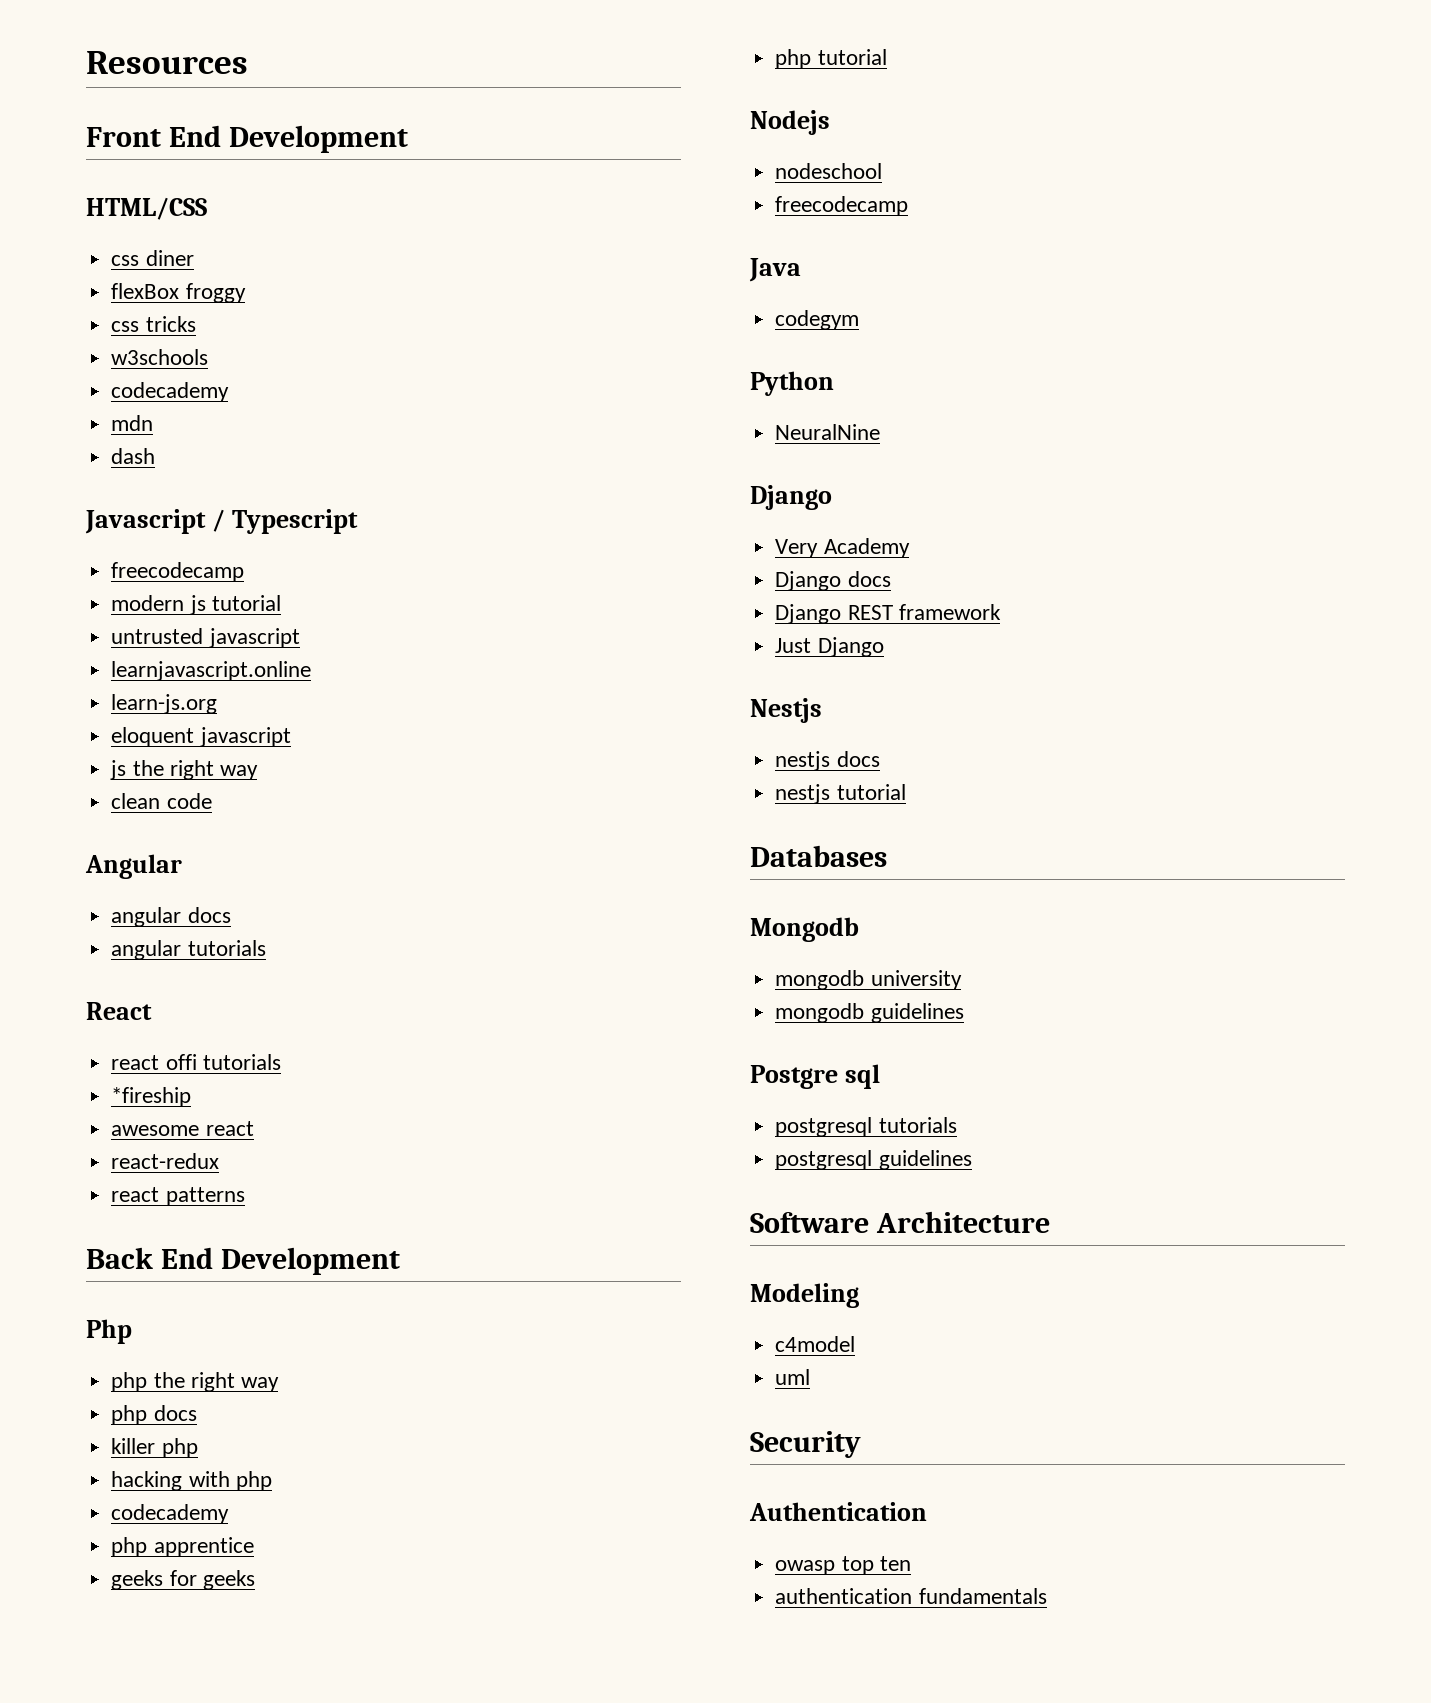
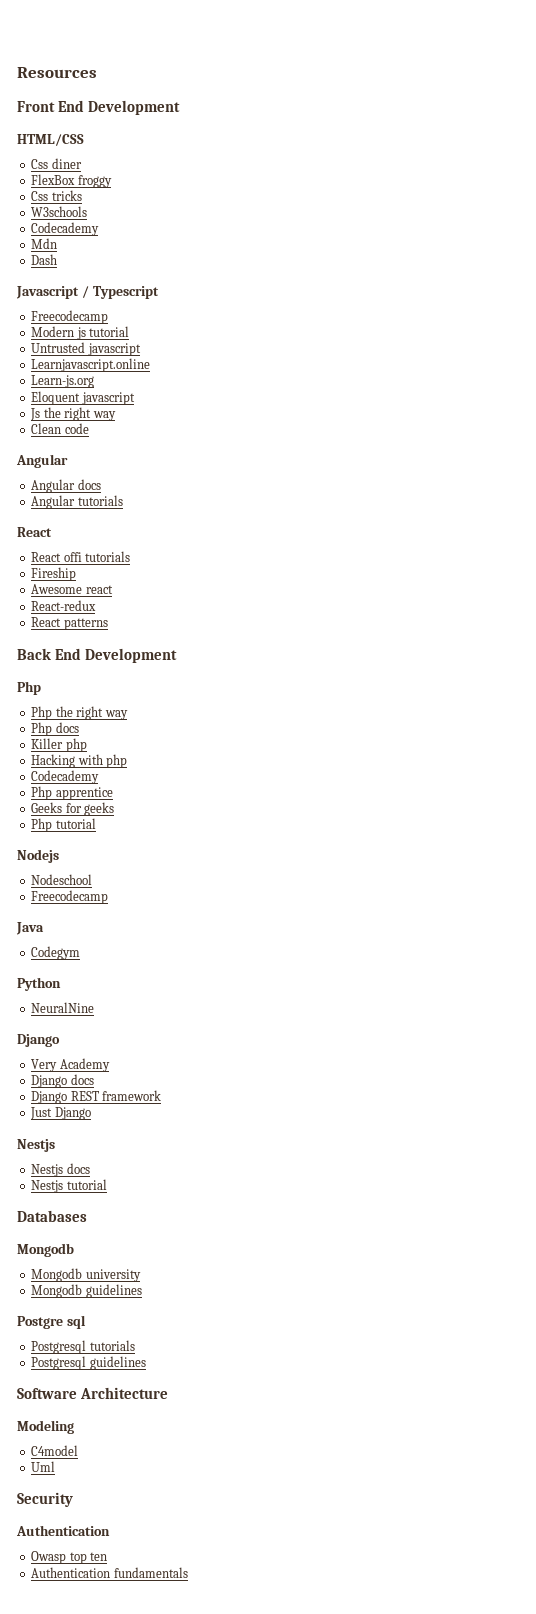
- css diner
+ Css diner
- flexBox froggy
+ FlexBox froggy
- css tricks
+ Css tricks
- w3schools
- codecademy
- mdn
- dash
+ W3schools
+ Codecademy
+ Mdn
+ Dash
  Javascript / Typescript
- freecodecamp
- modern js tutorial
+ Freecodecamp
+ Modern js tutorial
- untrusted javascript
- learnjavascript.online
- learn-js.org
- eloquent javascript
- js the right way
- clean code
+ Untrusted javascript
+ Learnjavascript.online
+ Learn-js.org
+ Eloquent javascript
+ Js the right way
+ Clean code
- angular docs
- angular tutorials
+ Angular docs
+ Angular tutorials
- react offi tutorials
+ React offi tutorials
- *fireship
- awesome react
+ Fireship
+ Awesome react
- react-redux
- react patterns
+ React-redux
+ React patterns
- php the right way
- php docs
- killer php
- hacking with php
- codecademy
- php apprentice
+ Php the right way
+ Php docs
+ Killer php
+ Hacking with php
+ Codecademy
+ Php apprentice
- geeks for geeks
+ Geeks for geeks
- php tutorial
+ Php tutorial
- nodeschool
- freecodecamp
+ Nodeschool
+ Freecodecamp
- codegym
+ Codegym
- nestjs docs
- nestjs tutorial
+ Nestjs docs
+ Nestjs tutorial
- mongodb university
+ Mongodb university
- mongodb guidelines
+ Mongodb guidelines
- postgresql tutorials
- postgresql guidelines
+ Postgresql tutorials
+ Postgresql guidelines
- c4model
- uml
+ C4model
+ Uml
- owasp top ten
+ Owasp top ten
- authentication fundamentals
+ Authentication fundamentals

